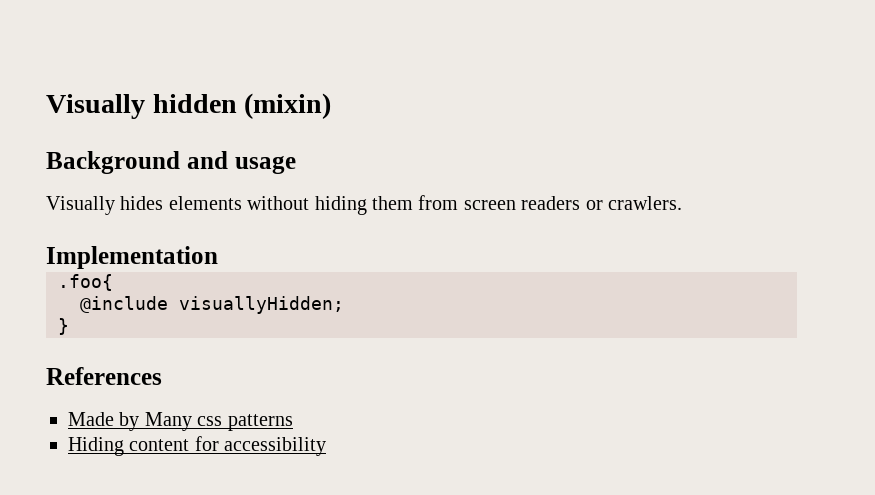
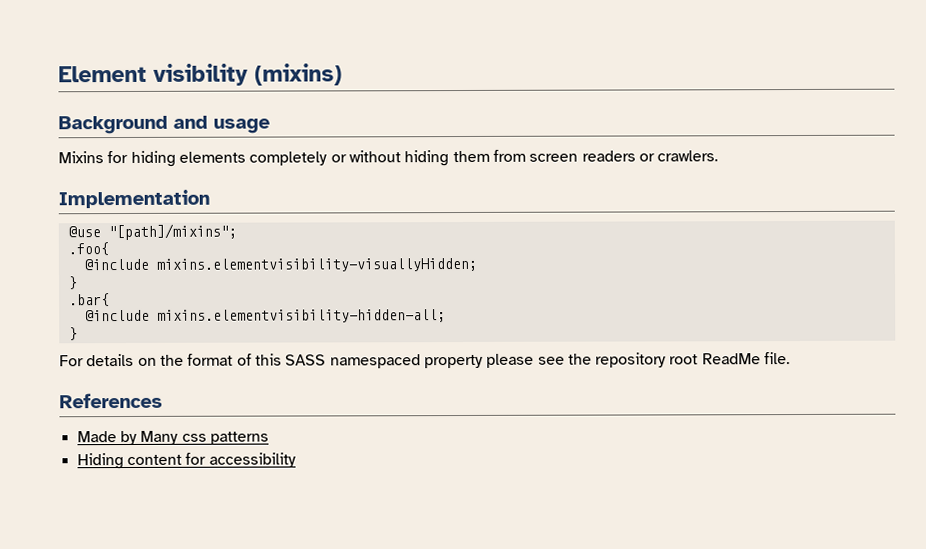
- Visually hidden (mixin)
+ Element visibility (mixins)
- Visually hides elements without hiding them from screen readers or crawlers.
+ Mixins for hiding elements completely or without hiding them from screen readers or crawlers.
+ @use "[path]/mixins";
- @include visuallyHidden;
+ @include mixins.elementvisibility-visuallyHidden;
  }
+ .bar{
+ @include mixins.elementvisibility-hidden-all;
+ }
+ For details on the format of this SASS namespaced property please see the repository root ReadMe file.

